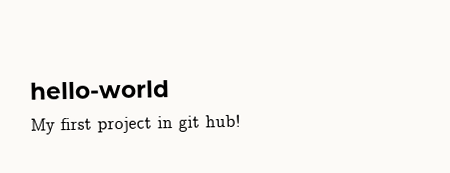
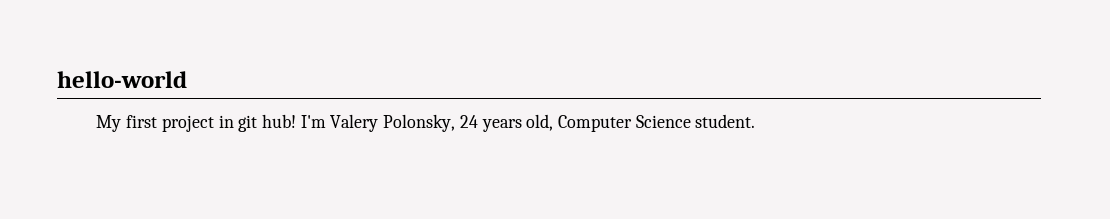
+ I'm Valery Polonsky, 24 years old, Computer Science student.

